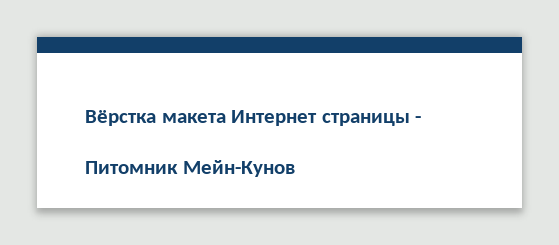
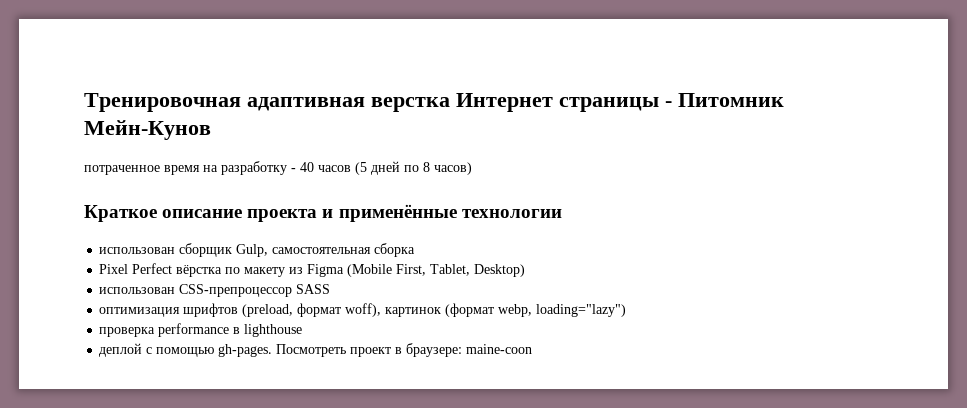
- Вёрстка макета Интернет страницы -
- Питомник Мейн-Кунов
+ Тренировочная адаптивная верстка Интернет страницы - Питомник Мейн-Кунов
+ потраченное время на разработку - 40 часов (5 дней по 8 часов)
+ Краткое описание проекта и применённые технологии
+ использован сборщик Gulp, самостоятельная сборка
+ Pixel Perfect вёрстка по макету из Figma (Mobile First, Tablet, Desktop)
+ использован CSS-препроцессор SASS
+ оптимизация шрифтов (preload, формат woff), картинок (формат webp, loading="lazy")
+ проверка performance в lighthouse
+ деплой с помощью gh-pages. Посмотреть проект в браузере: maine-coon

